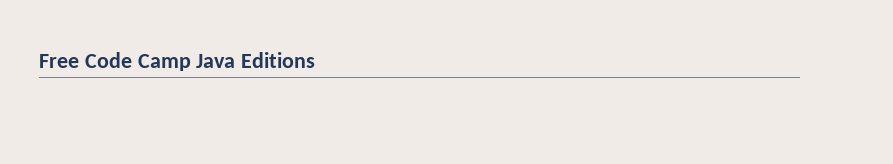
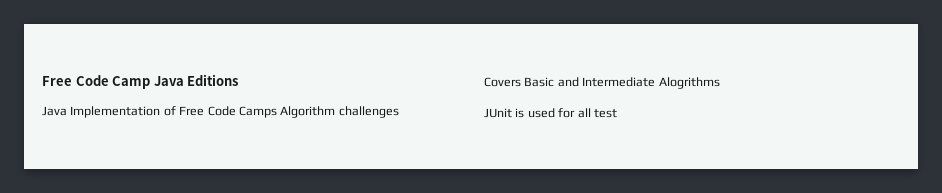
+ Java Implementation of Free Code Camps Algorithm challenges
+ Covers Basic and Intermediate Alogrithms
+ JUnit is used for all test

